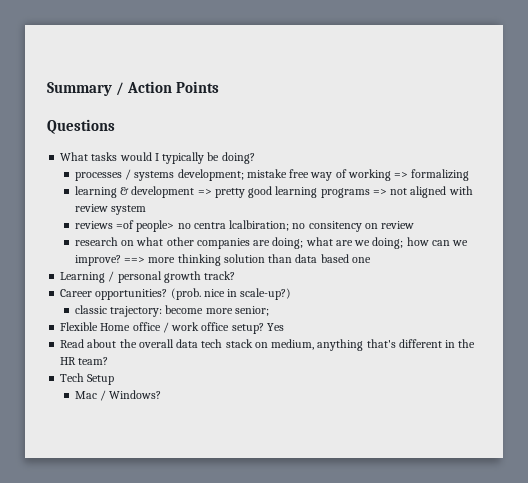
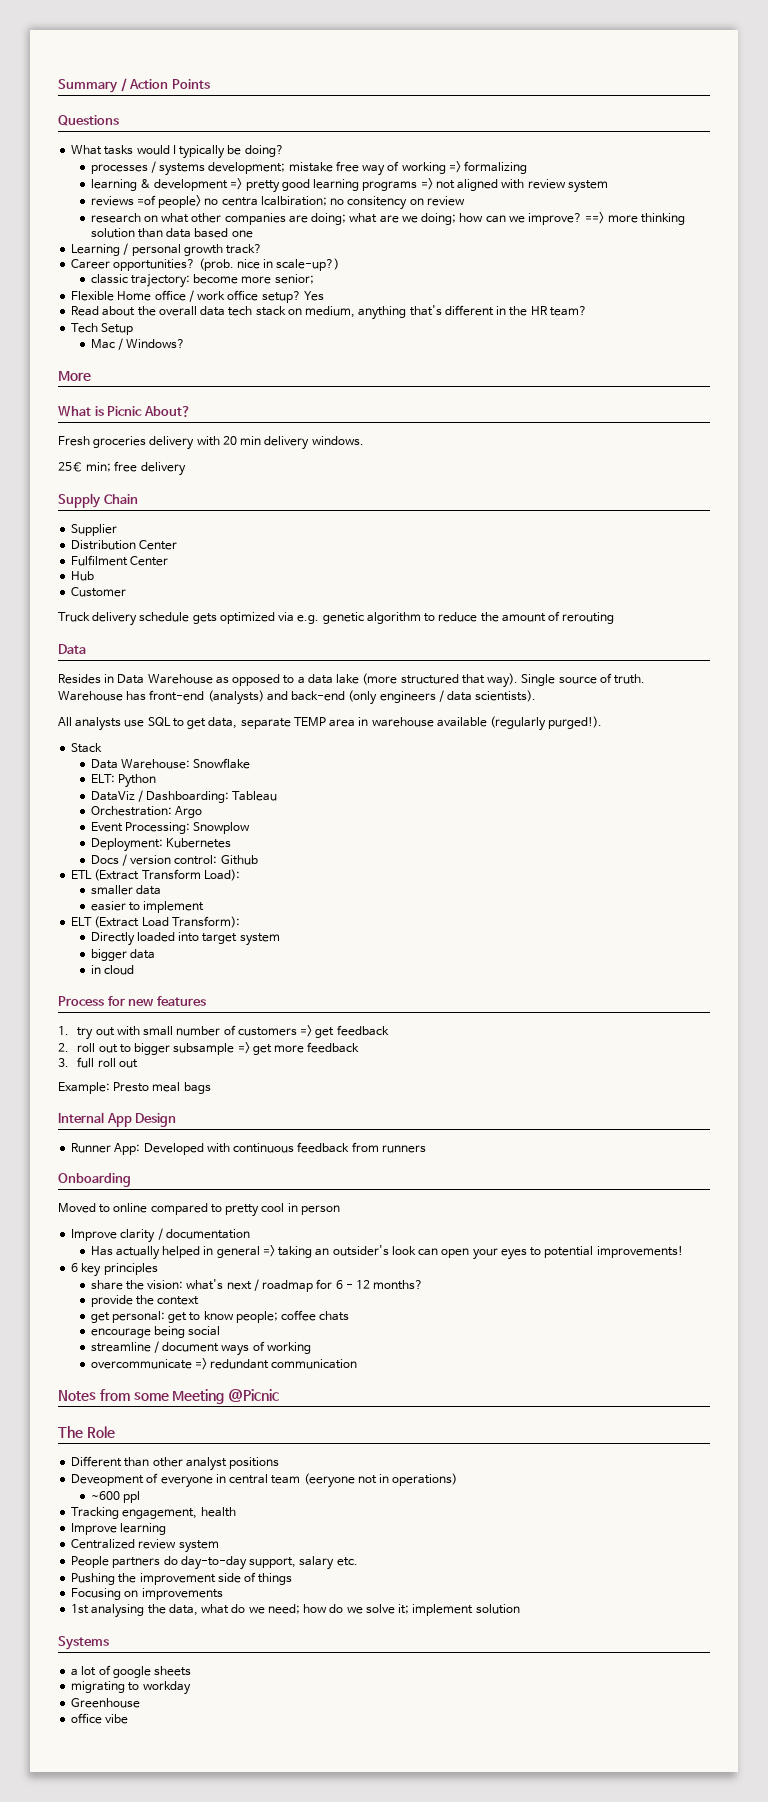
+ More
+ What is Picnic About?
+ Fresh groceries delivery with 20 min delivery windows.
+ 25€ min; free delivery
+ Supply Chain
+ Supplier
+ Distribution Center
+ Fulfilment Center
+ Hub
+ Customer
+ Truck delivery schedule gets optimized via e.g. genetic algorithm to reduce the amount of rerouting
+ Data
+ Resides in Data Warehouse as opposed to a data lake (more structured that way). Single source of truth. Warehouse has front-end (analysts) and back-end (only engineers / data scientists).
+ All analysts use SQL to get data, separate TEMP area in warehouse available (regularly purged!).
+ Stack
+ Data Warehouse: Snowflake
+ ELT: Python
+ DataViz / Dashboarding: Tableau
+ Orchestration: Argo
+ Event Processing: Snowplow
+ Deployment: Kubernetes
+ Docs / version control: Github
+ ETL (Extract Transform Load):
+ smaller data
+ easier to implement
+ ELT (Extract Load Transform):
+ Directly loaded into target system
+ bigger data
+ in cloud
+ Process for new features
+ 1. try out with small number of customers => get feedback
+ 2. roll out to bigger subsample => get more feedback
+ 3. full roll out
+ Example: Presto meal bags
+ Internal App Design
+ Runner App: Developed with continuous feedback from runners
+ Onboarding
+ Moved to online compared to pretty cool in person
+ Improve clarity / documentation
+ Has actually helped in general => taking an outsider's look can open your eyes to potential improvements!
+ 6 key principles
+ share the vision: what's next / roadmap for 6 - 12 months?
+ provide the context
+ get personal: get to know people; coffee chats
+ encourage being social
+ streamline / document ways of working
+ overcommunicate => redundant communication
+ Notes from some Meeting @Picnic
+ The Role
+ Different than other analyst positions
+ Deveopment of everyone in central team (eeryone not in operations)
+ ~600 ppl
+ Tracking engagement, health
+ Improve learning
+ Centralized review system
+ People partners do day-to-day support, salary etc.
+ Pushing the improvement side of things
+ Focusing on improvements
+ 1st analysing the data, what do we need; how do we solve it; implement solution
+ Systems
+ a lot of google sheets
+ migrating to workday
+ Greenhouse
+ office vibe

